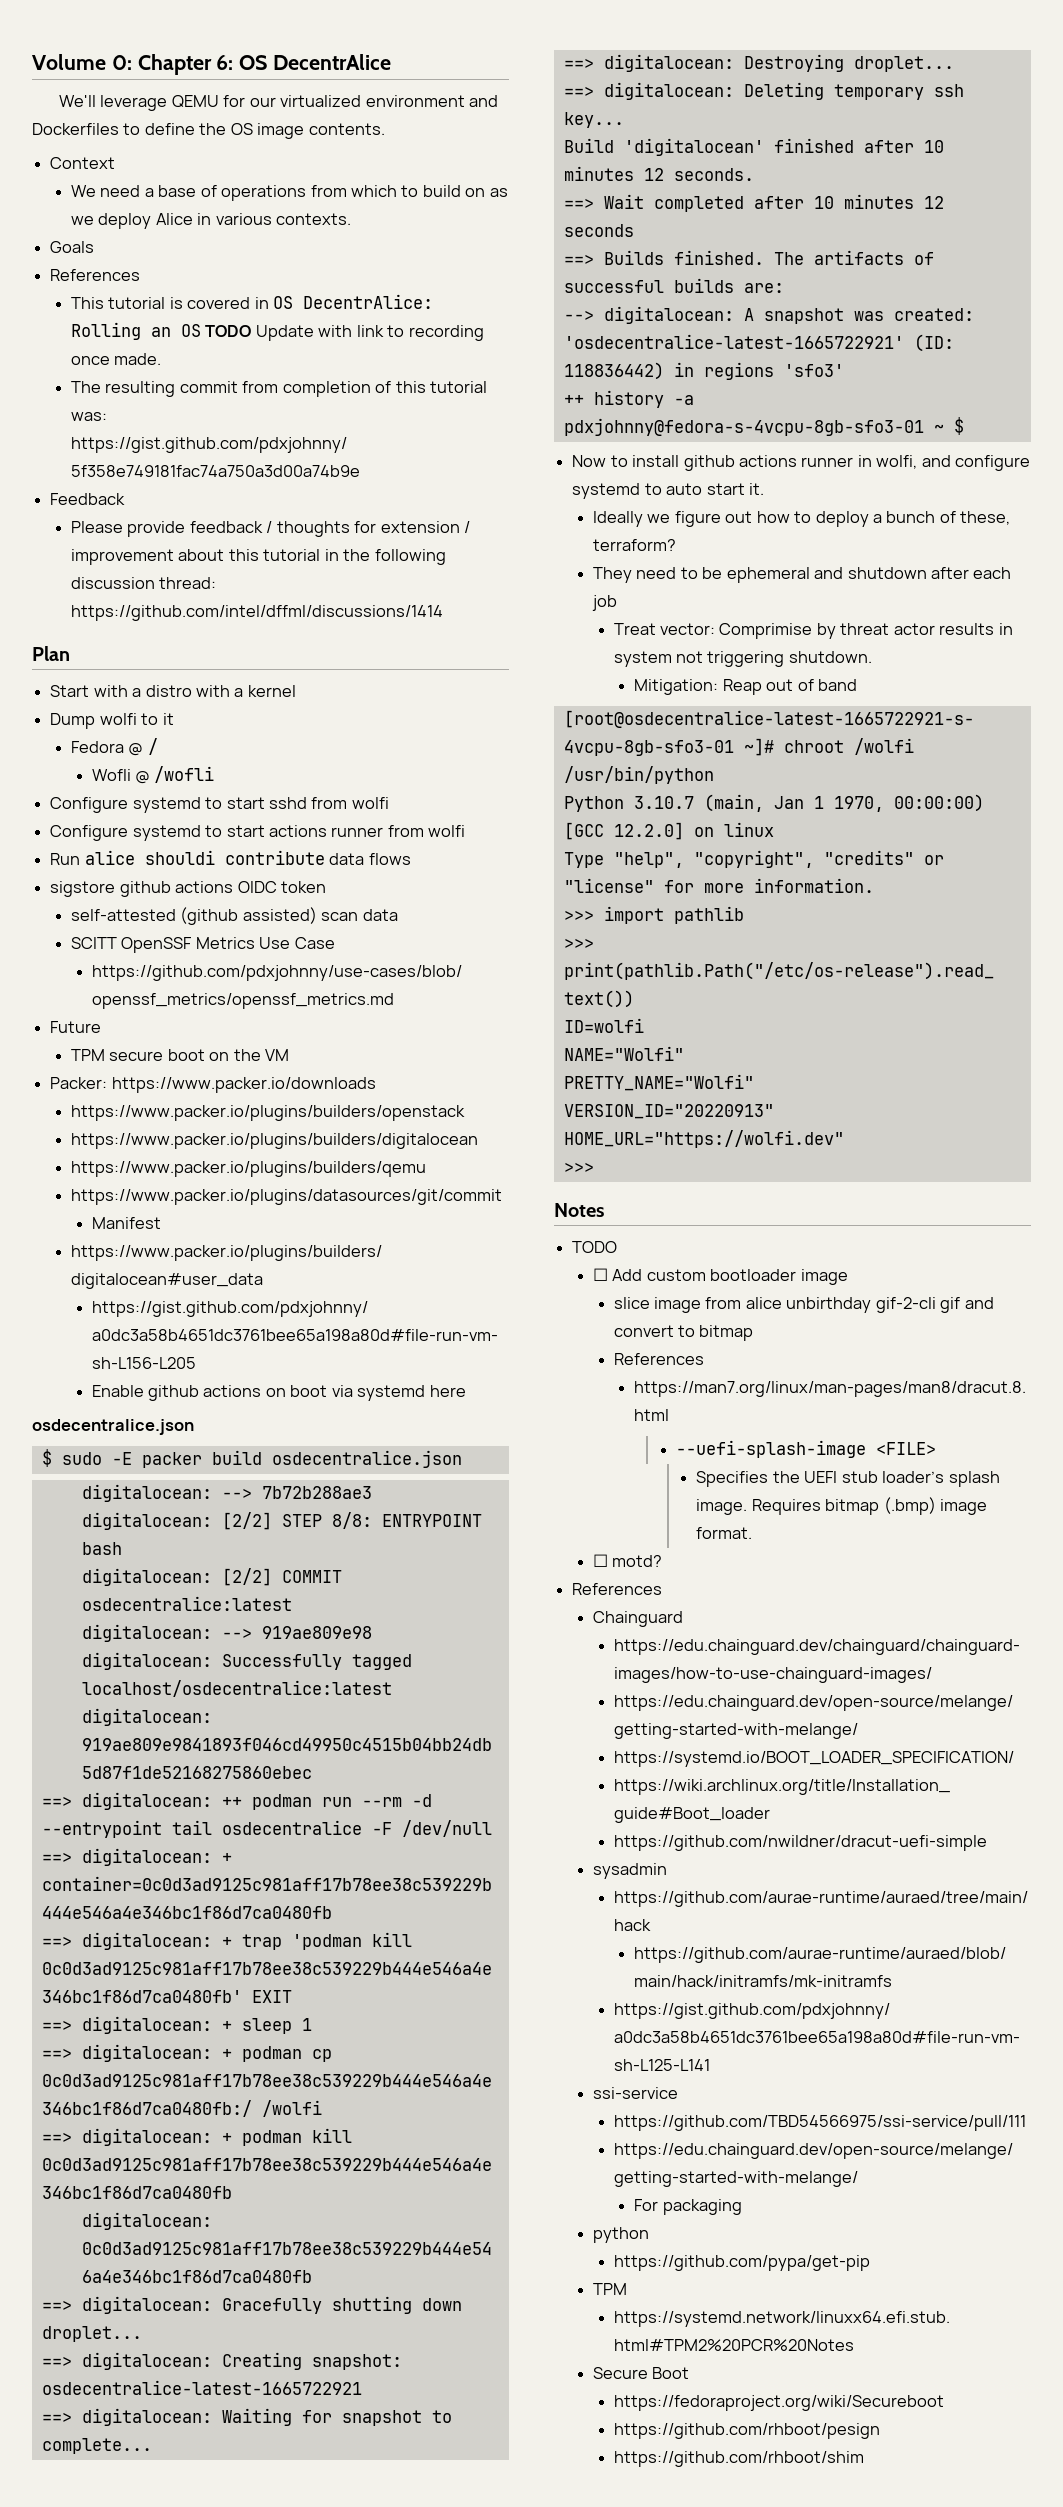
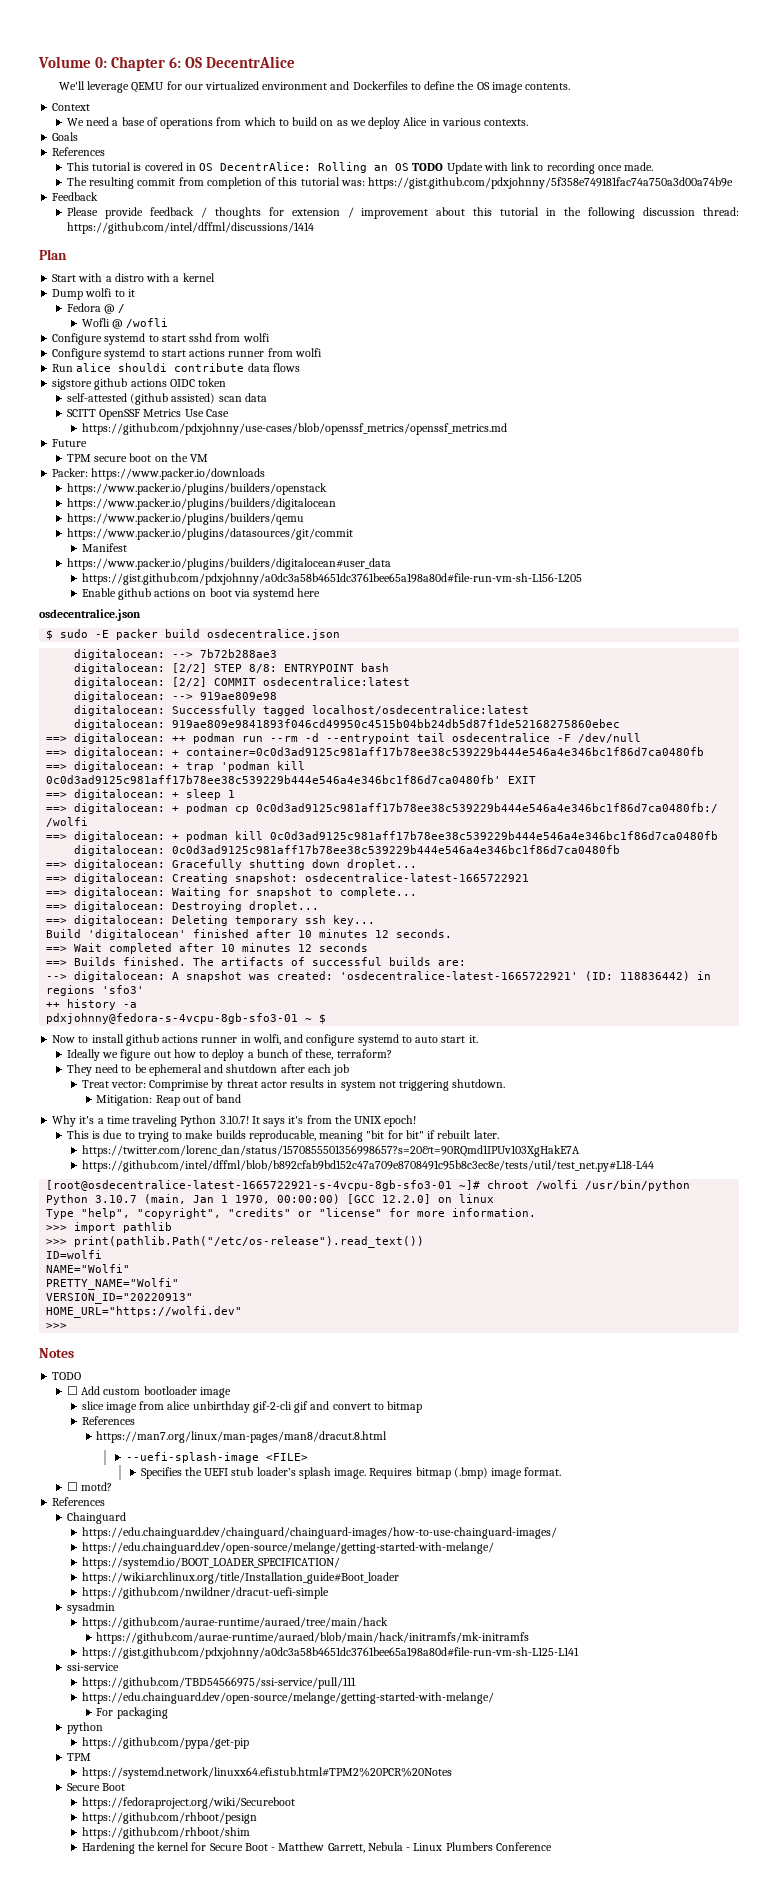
+ Why it's a time traveling Python 3.10.7! It says it's from the UNIX epoch!
+ This is due to trying to make builds reproducable, meaning "bit for bit" if rebuilt later.
+ https://twitter.com/lorenc_dan/status/1570855501356998657?s=20&t=90RQmd1IPUv103XgHakE7A
+ https://github.com/intel/dffml/blob/b892cfab9bd152c47a709e8708491c95b8c3ec8e/tests/util/test_net.py#L18-L44
+ Hardening the kernel for Secure Boot - Matthew Garrett, Nebula - Linux Plumbers Conference

